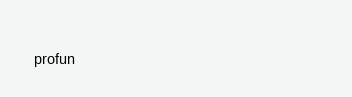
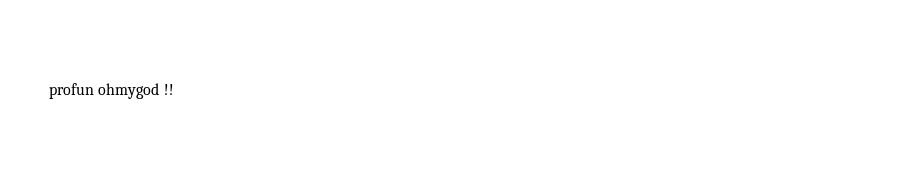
- profun
+ profun ohmygod !!

